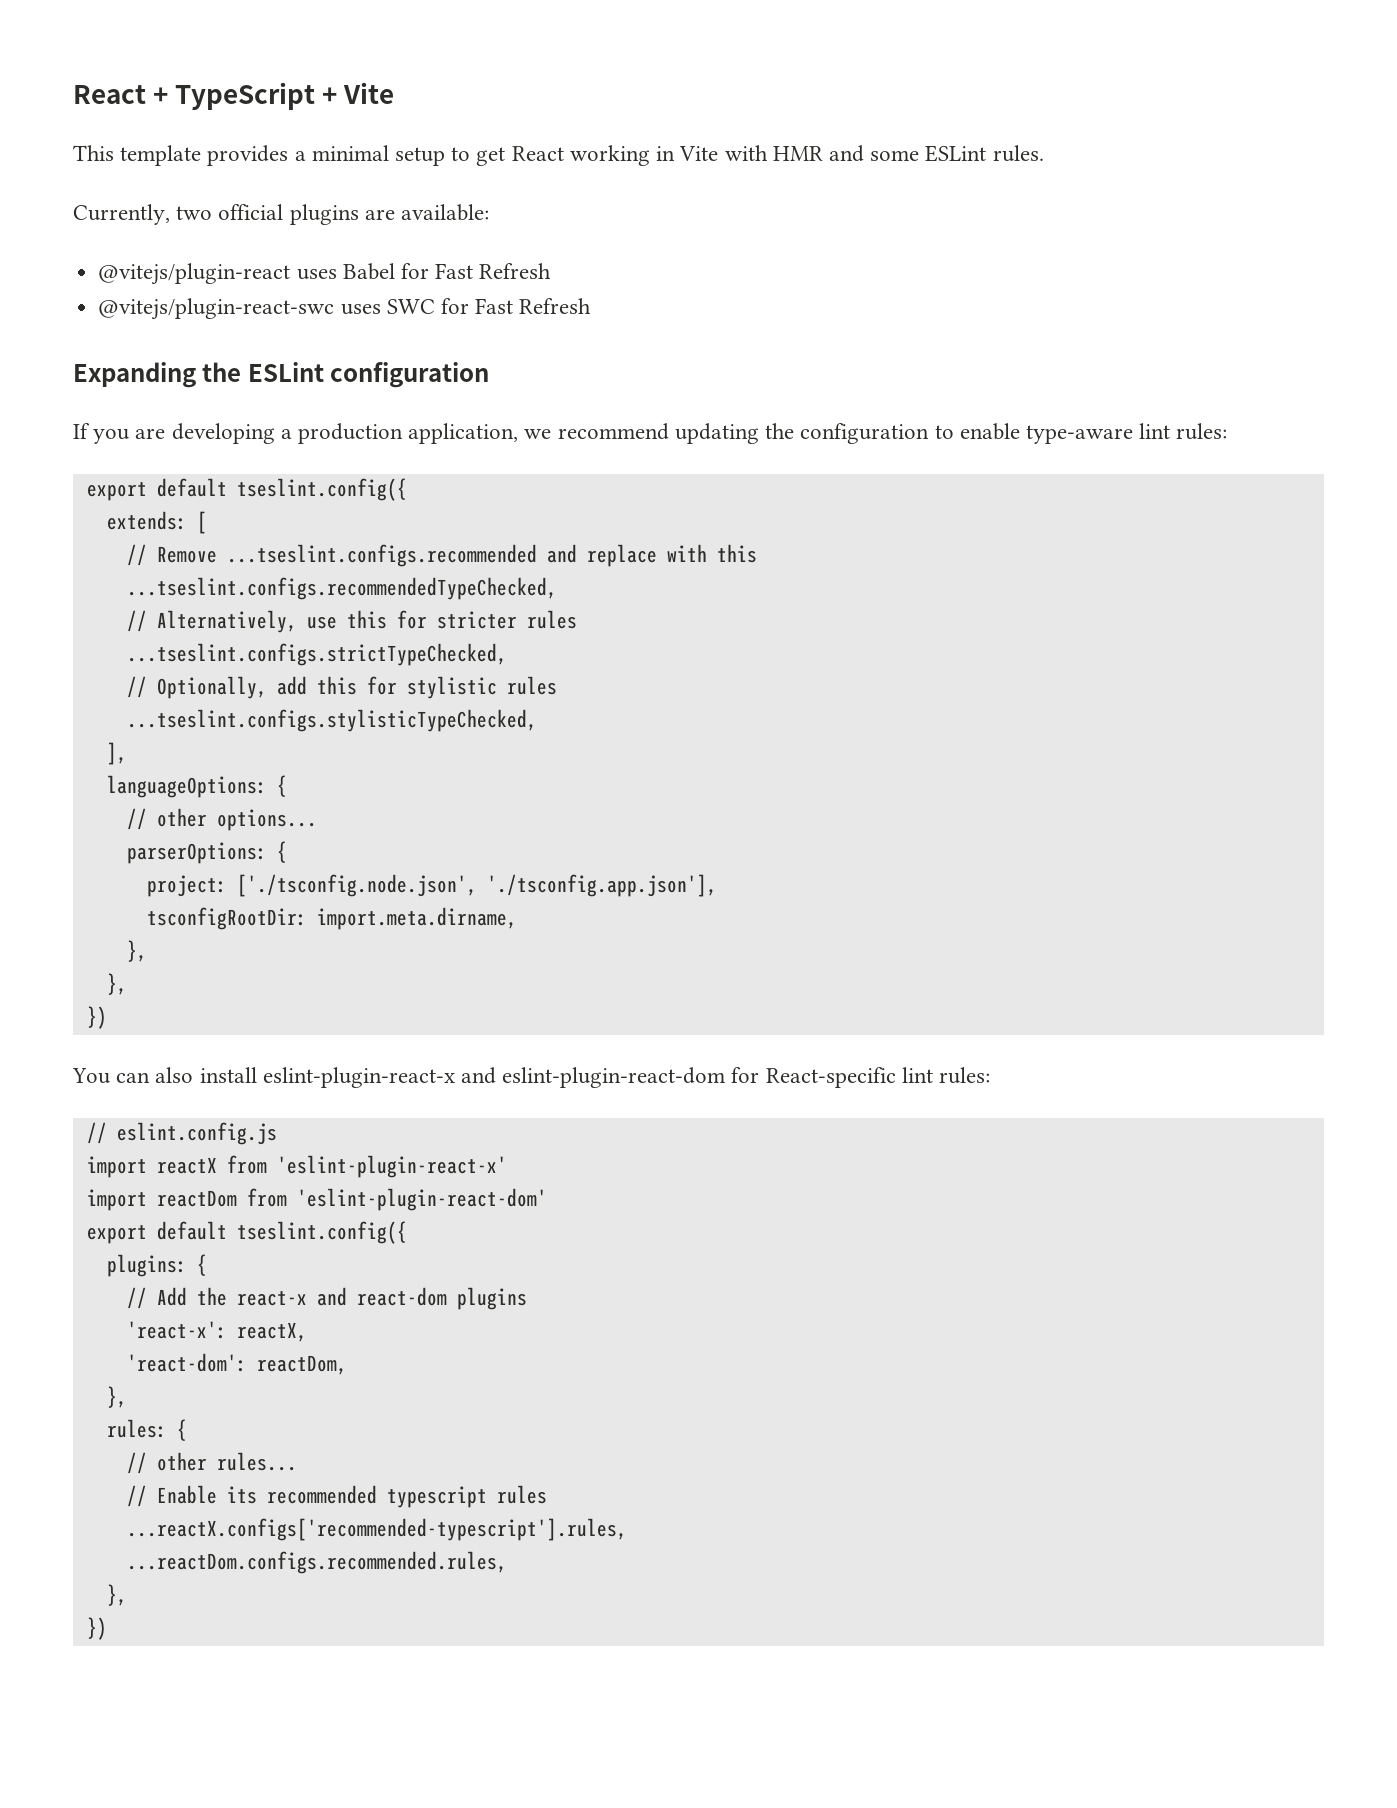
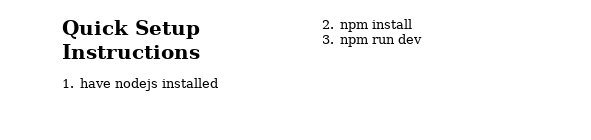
- React + TypeScript + Vite
- This template provides a minimal setup to get React working in Vite with HMR and some ESLint rules.
- Currently, two official plugins are available:
- @vitejs/plugin-react uses Babel for Fast Refresh
- @vitejs/plugin-react-swc uses SWC for Fast Refresh
- Expanding the ESLint configuration
- If you are developing a production application, we recommend updating the configuration to enable type-aware lint rules:
- export default tseslint.config({
- extends: [
- // Remove ...tseslint.configs.recommended and replace with this
- ...tseslint.configs.recommendedTypeChecked,
- // Alternatively, use this for stricter rules
- ...tseslint.configs.strictTypeChecked,
- // Optionally, add this for stylistic rules
- ...tseslint.configs.stylisticTypeChecked,
- ],
- languageOptions: {
- // other options...
- parserOptions: {
- project: ['./tsconfig.node.json', './tsconfig.app.json'],
- tsconfigRootDir: import.meta.dirname,
- },
- },
- })
- You can also install eslint-plugin-react-x and eslint-plugin-react-dom for React-specific lint rules:
- // eslint.config.js
- import reactX from 'eslint-plugin-react-x'
- import reactDom from 'eslint-plugin-react-dom'
- export default tseslint.config({
- plugins: {
- // Add the react-x and react-dom plugins
- 'react-x': reactX,
- 'react-dom': reactDom,
- },
- rules: {
- // other rules...
- // Enable its recommended typescript rules
- ...reactX.configs['recommended-typescript'].rules,
- ...reactDom.configs.recommended.rules,
- },
- })
+ Quick Setup Instructions
+ 1. have nodejs installed
+ 2. npm install
+ 3. npm run dev

